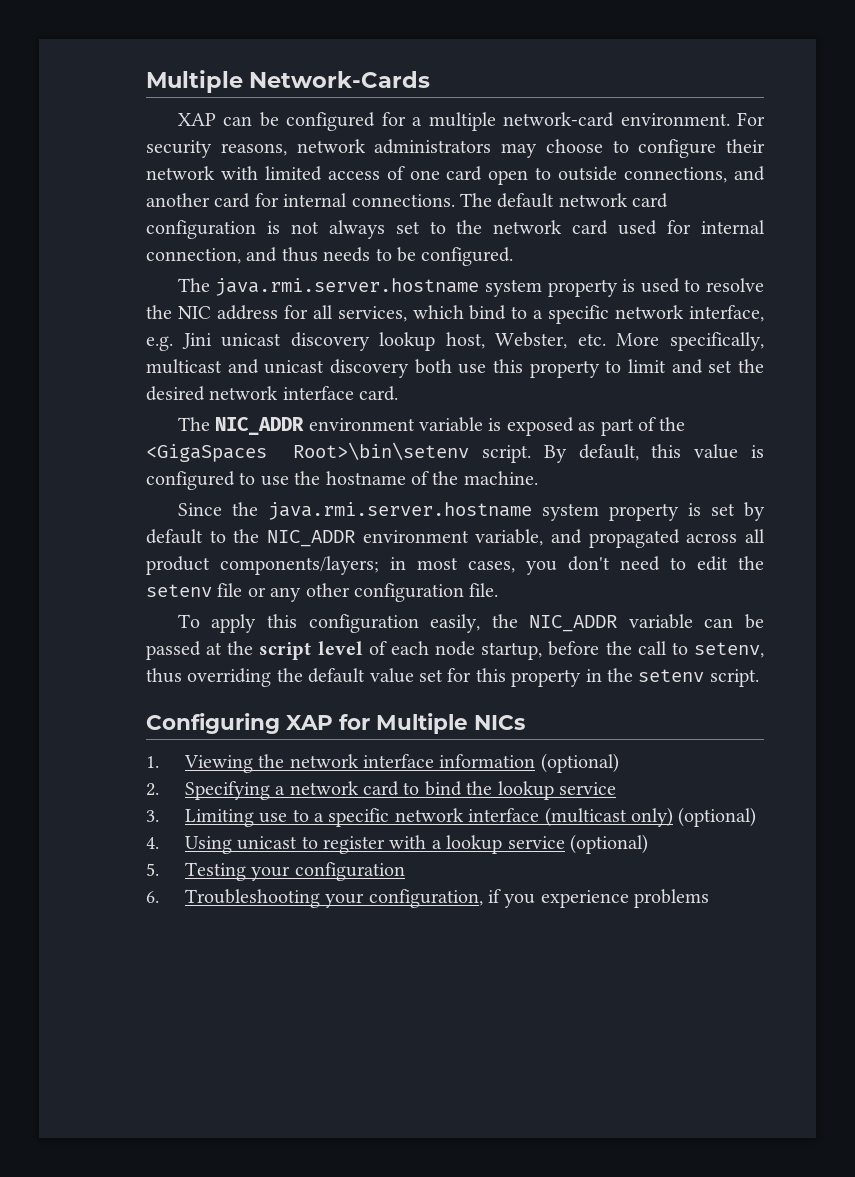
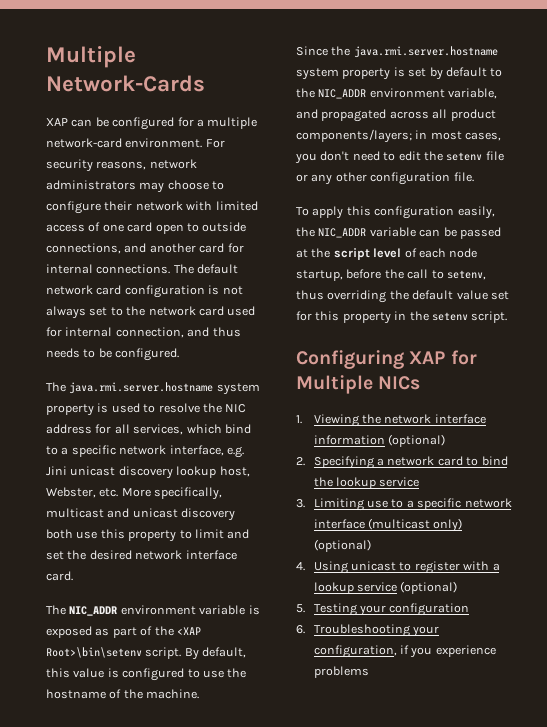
- The NIC_ADDR environment variable is exposed as part of the <GigaSpaces Root>\bin\setenv script.
+ The NIC_ADDR environment variable is exposed as part of the <XAP Root>\bin\setenv script.

